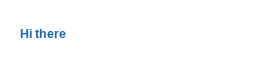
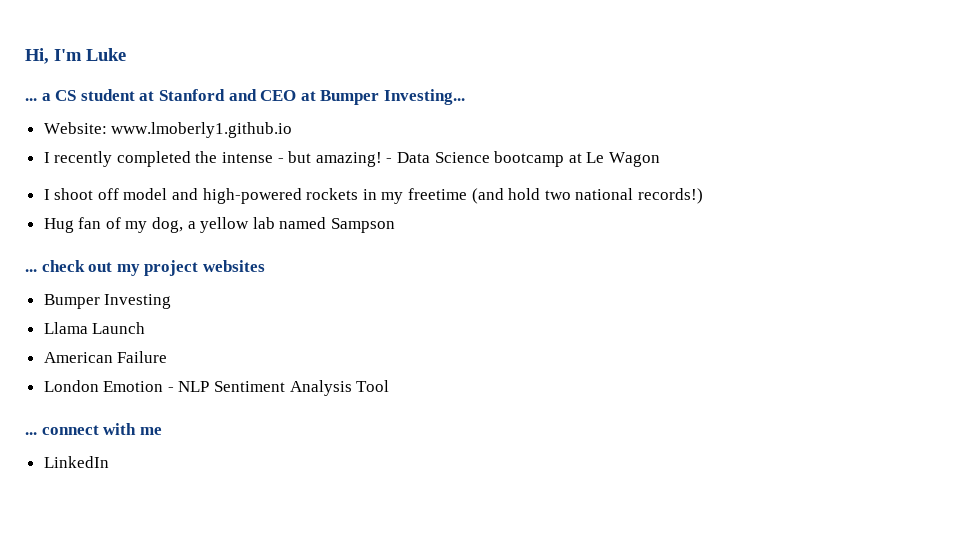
- Hi there
+ Hi, I'm Luke
+ ... a CS student at Stanford and CEO at Bumper Investing...
+ Website: www.lmoberly1.github.io
+ I recently completed the intense - but amazing! - Data Science bootcamp at Le Wagon
+ I shoot off model and high-powered rockets in my freetime (and hold two national records!)
+ Hug fan of my dog, a yellow lab named Sampson
+ ... check out my project websites
+ Bumper Investing
+ Llama Launch
+ American Failure
+ London Emotion - NLP Sentiment Analysis Tool
+ ... connect with me
+ LinkedIn

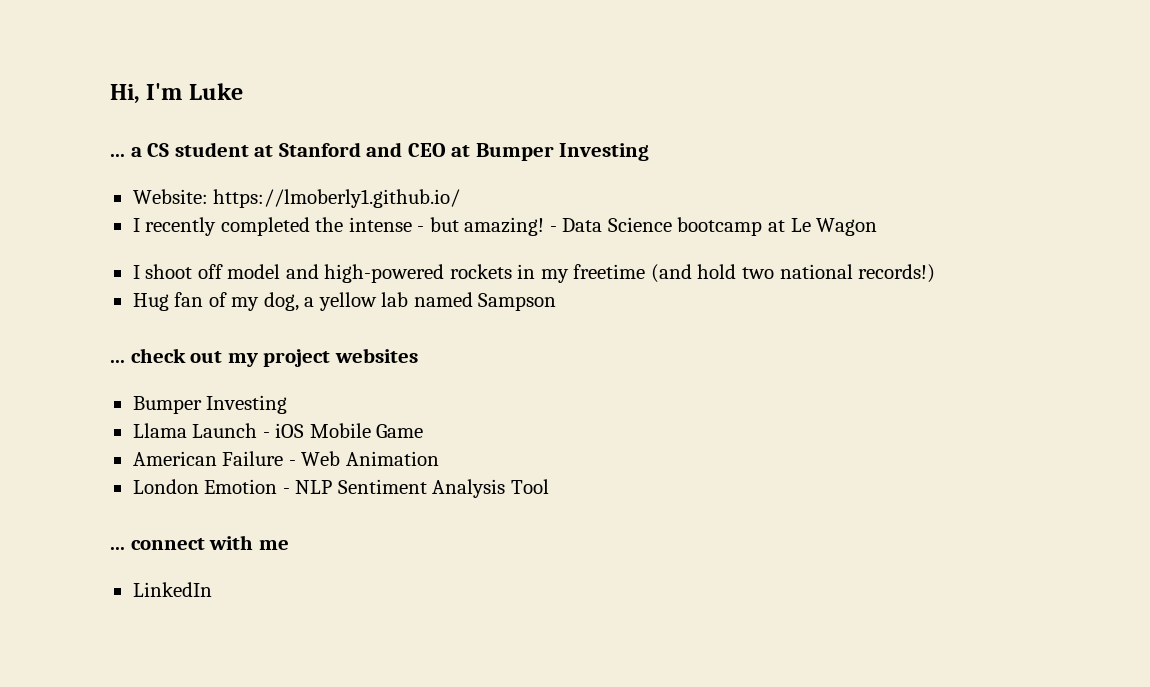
- ... a CS student at Stanford and CEO at Bumper Investing...
+ ... a CS student at Stanford and CEO at Bumper Investing
- Website: www.lmoberly1.github.io
+ Website: https://lmoberly1.github.io/
- Llama Launch
+ Llama Launch - iOS Mobile Game
- American Failure
+ American Failure - Web Animation

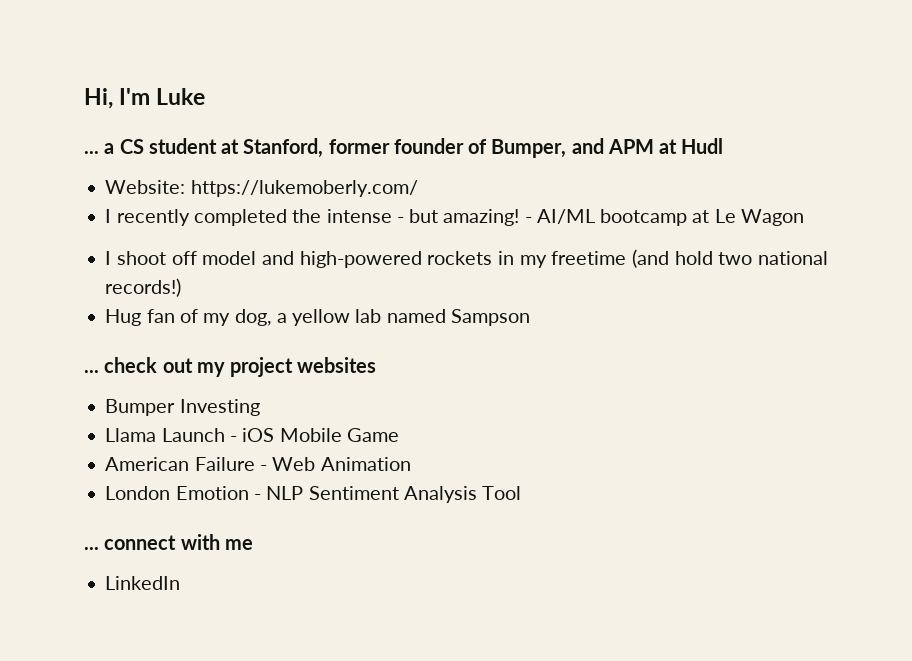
- ... a CS student at Stanford and CEO at Bumper Investing
+ ... a CS student at Stanford, former founder of Bumper, and APM at Hudl
- Website: https://lmoberly1.github.io/
+ Website: https://lukemoberly.com/
- - Data Science bootcamp at Le Wagon
+ - AI/ML bootcamp at Le Wagon

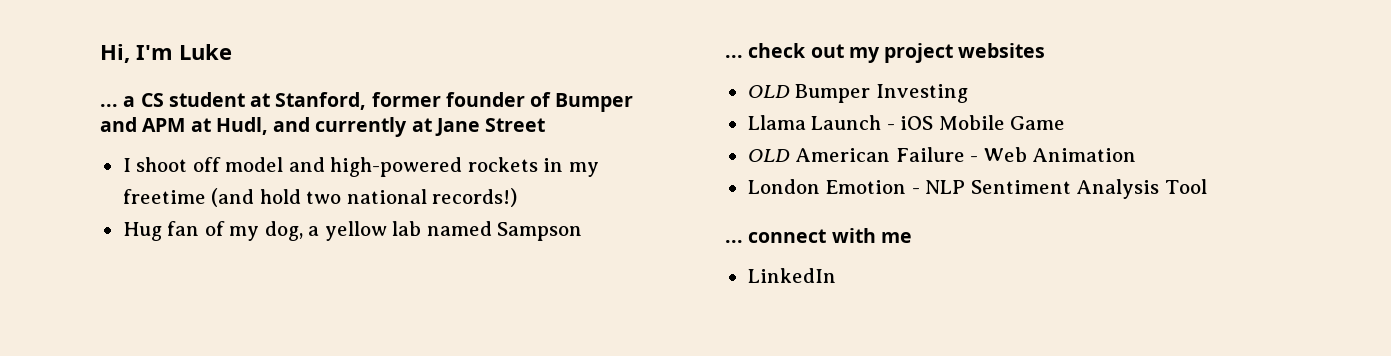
- ... a CS student at Stanford, former founder of Bumper, and APM at Hudl
- Website: https://lukemoberly.com/
- I recently completed the intense - but amazing! - AI/ML bootcamp at Le Wagon
+ ... a CS student at Stanford, former founder of Bumper and APM at Hudl, and currently at Jane Street
- Bumper Investing
+ OLD Bumper Investing
- American Failure - Web Animation
+ OLD American Failure - Web Animation

